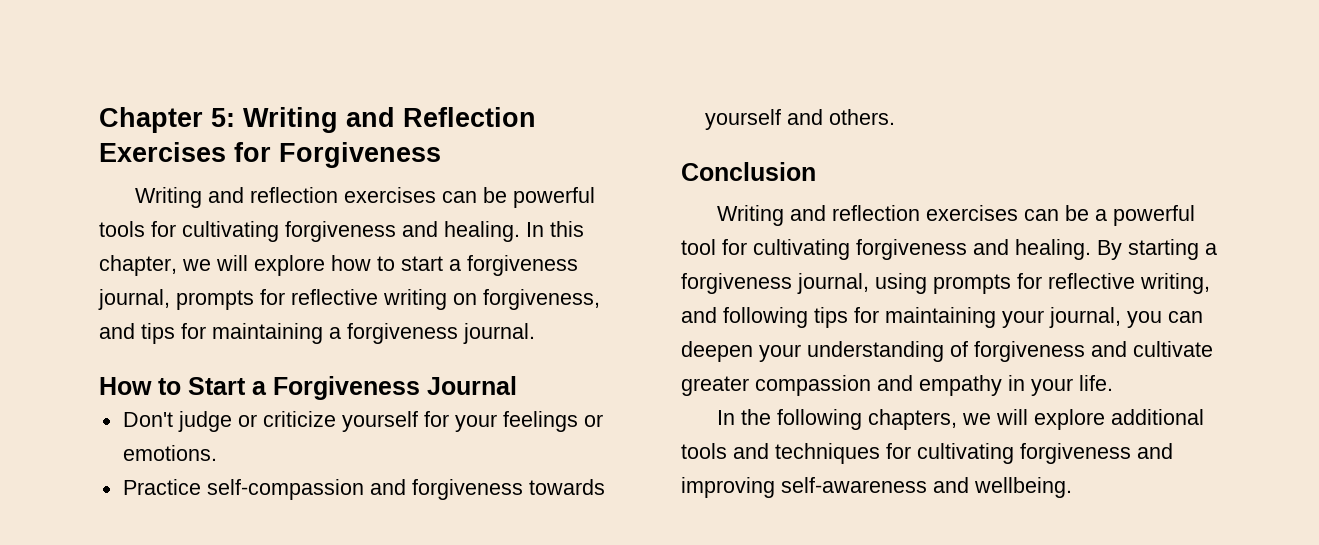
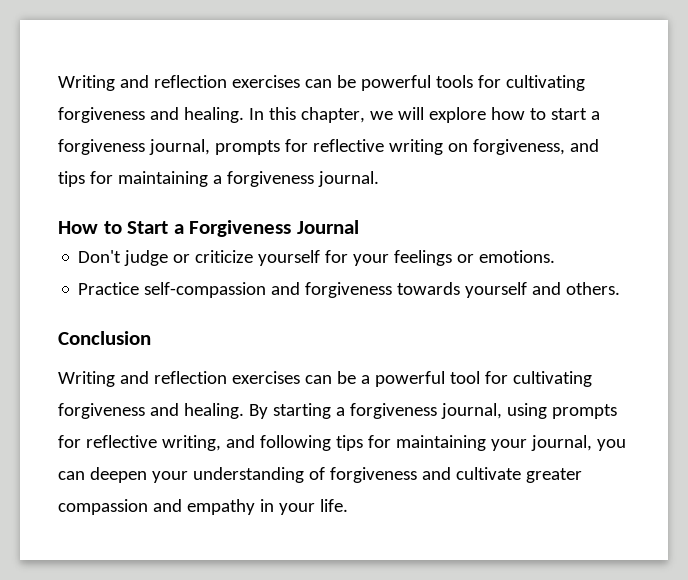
- Chapter 5: Writing and Reflection Exercises for Forgiveness
- In the following chapters, we will explore additional tools and techniques for cultivating forgiveness and improving self-awareness and wellbeing.

